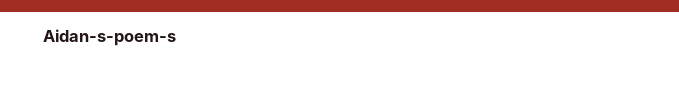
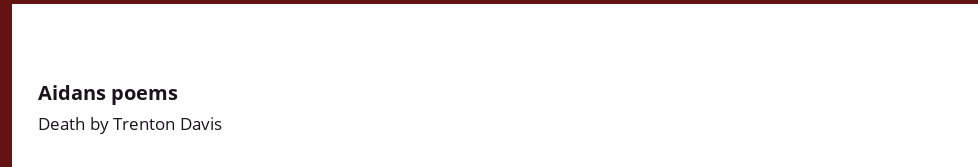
- Aidan-s-poem-s
+ Aidans poems
+ Death by Trenton Davis

